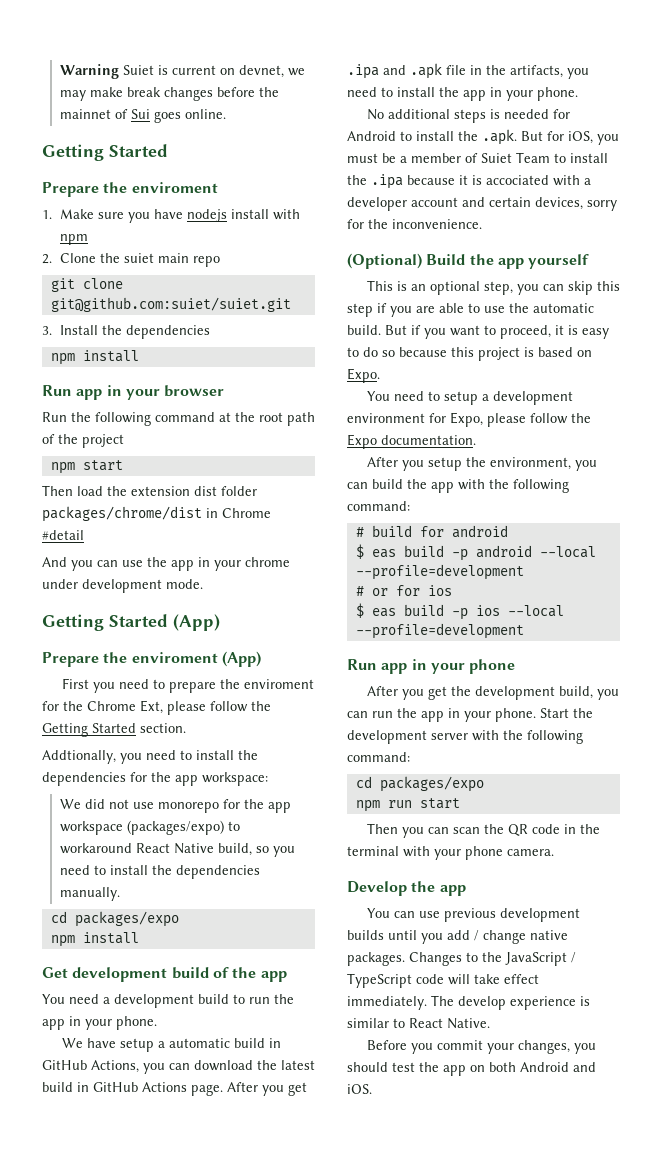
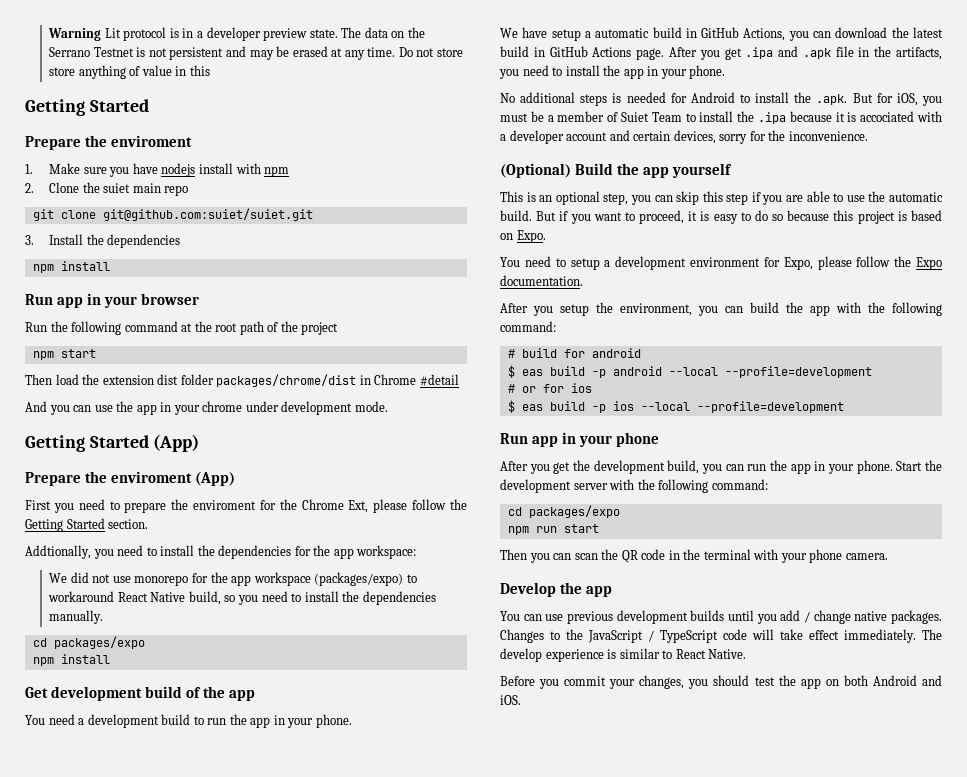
- Warning Suiet is current on devnet, we may make break changes before the mainnet of Sui goes online.
+ Warning Lit protocol is in a developer preview state. The data on the Serrano Testnet is not persistent and may be erased at any time. Do not store store anything of value in this

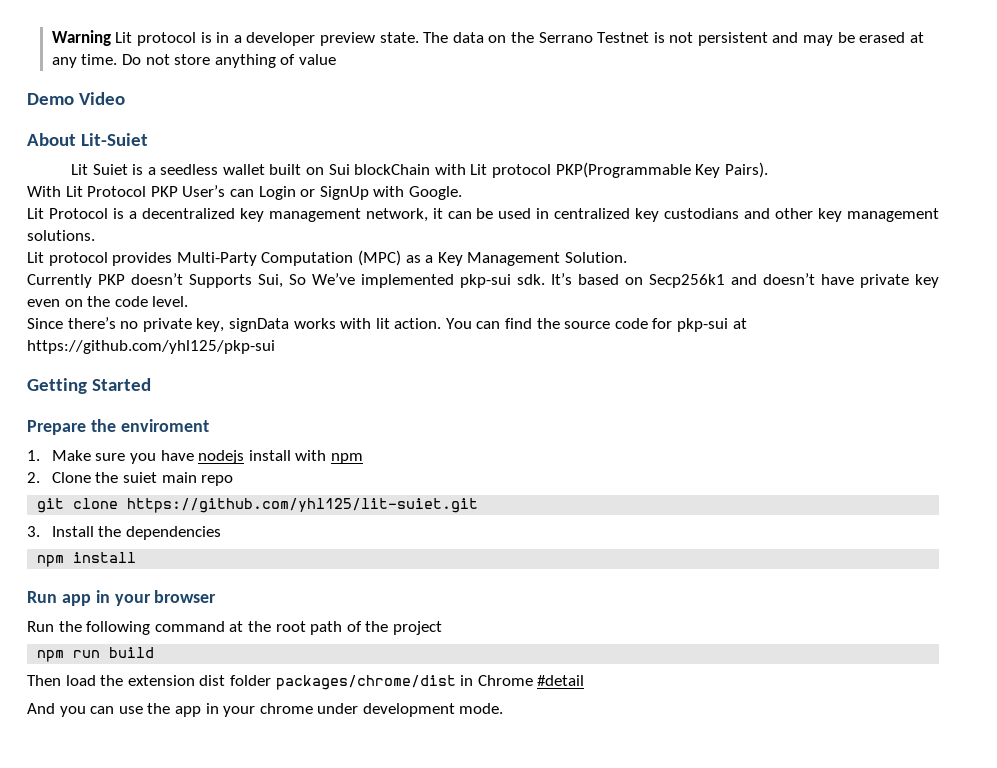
- Do not store store anything of value in this
+ Do not store anything of value
+ Demo Video
+ About Lit-Suiet
+ Lit Suiet is a seedless wallet built on Sui blockChain with Lit protocol PKP(Programmable Key Pairs).
+ With Lit Protocol PKP User’s can Login or SignUp with Google.
+ Lit Protocol is a decentralized key management network, it can be used in centralized key custodians and other key management solutions.
+ Lit protocol provides Multi-Party Computation (MPC) as a Key Management Solution.
+ Currently PKP doesn’t Supports Sui, So We’ve implemented pkp-sui sdk. It’s based on Secp256k1 and doesn’t have private key even on the code level.
+ Since there’s no private key, signData works with lit action. You can find the source code for pkp-sui at https://github.com/yhl125/pkp-sui
- git clone git@github.com:suiet/suiet.git
+ git clone https://github.com/yhl125/lit-suiet.git
- npm start
+ npm run build
- Getting Started (App)
- Prepare the enviroment (App)
- First you need to prepare the enviroment for the Chrome Ext, please follow the Getting Started section.
- Addtionally, you need to install the dependencies for the app workspace:
- We did not use monorepo for the app workspace (packages/expo) to workaround React Native build, so you need to install the dependencies manually.
- cd packages/expo
- npm install
- Get development build of the app
- You need a development build to run the app in your phone.
- We have setup a automatic build in GitHub Actions, you can download the latest build in GitHub Actions page. After you get .ipa and .apk file in the artifacts, you need to install the app in your phone.
- No additional steps is needed for Android to install the .apk. But for iOS, you must be a member of Suiet Team to install the .ipa because it is accociated with a developer account and certain devices, sorry for the inconvenience.
- (Optional) Build the app yourself
- This is an optional step, you can skip this step if you are able to use the automatic build. But if you want to proceed, it is easy to do so because this project is based on Expo.
- You need to setup a development environment for Expo, please follow the Expo documentation.
- After you setup the environment, you can build the app with the following command:
- # build for android
- $ eas build -p android --local --profile=development
- # or for ios
- $ eas build -p ios --local --profile=development
- Run app in your phone
- After you get the development build, you can run the app in your phone. Start the development server with the following command:
- cd packages/expo
- npm run start
- Then you can scan the QR code in the terminal with your phone camera.
- Develop the app
- You can use previous development builds until you add / change native packages. Changes to the JavaScript / TypeScript code will take effect immediately. The develop experience is similar to React Native.
- Before you commit your changes, you should test the app on both Android and iOS.

